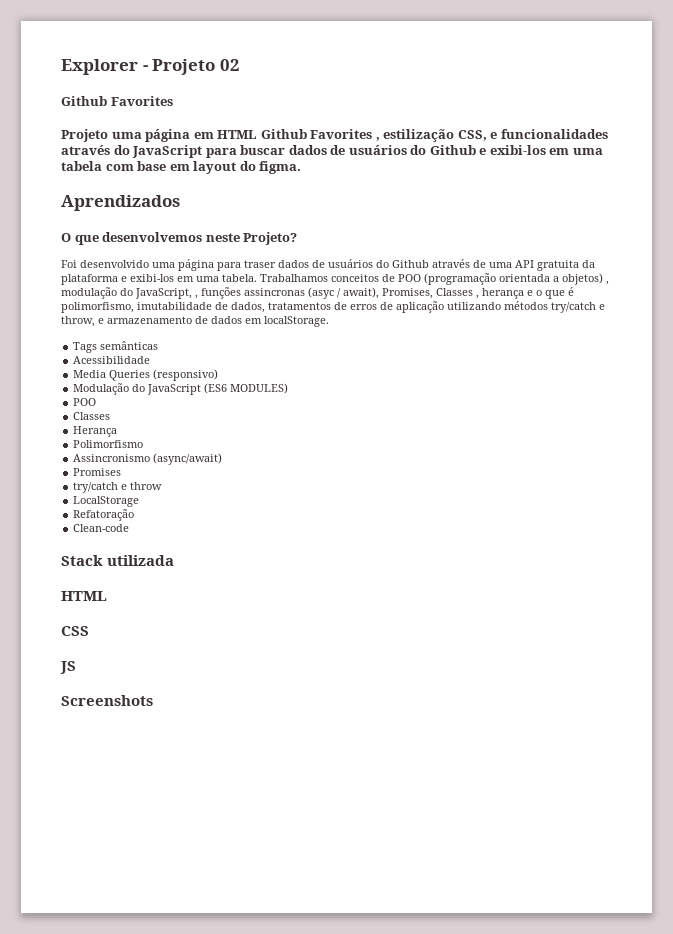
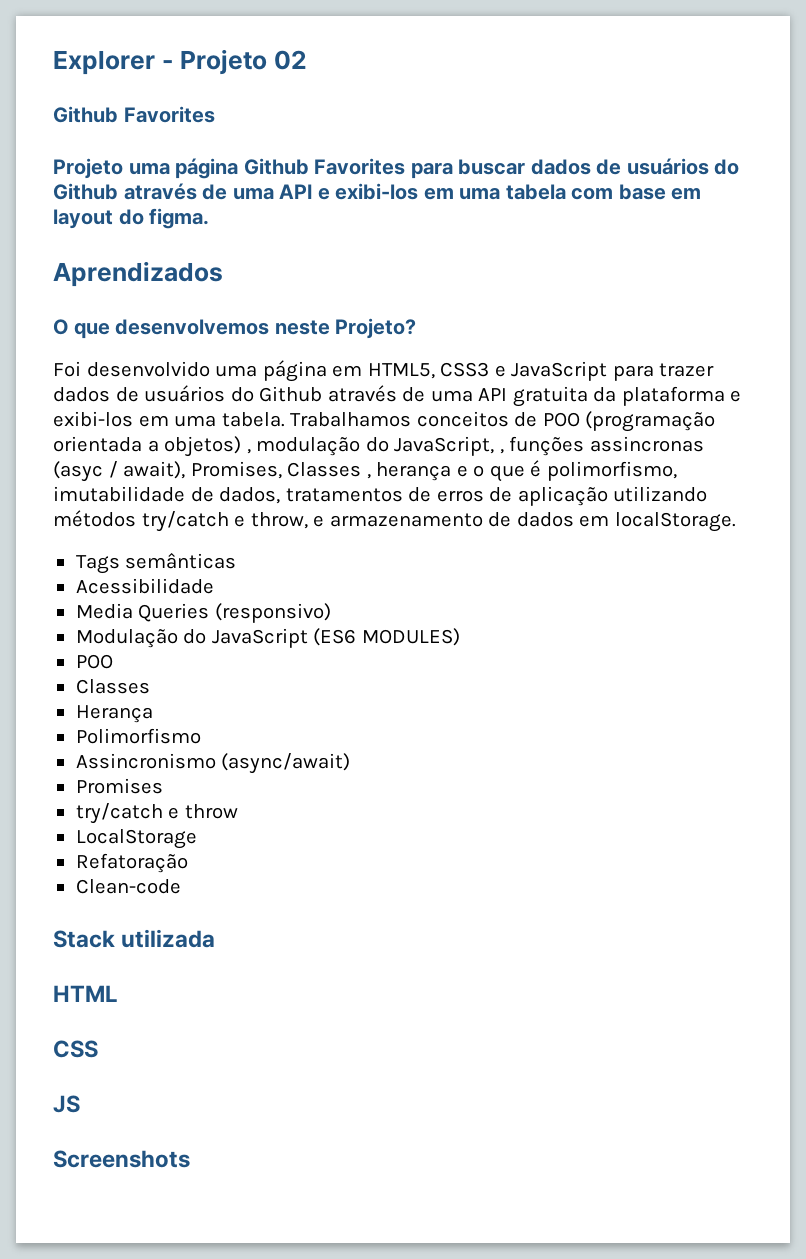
- Projeto uma página em HTML Github Favorites , estilização CSS, e funcionalidades através do JavaScript para buscar dados de usuários do Github e exibi-los em uma tabela com base em layout do figma.
+ Projeto uma página Github Favorites para buscar dados de usuários do Github através de uma API e exibi-los em uma tabela com base em layout do figma.
- Foi desenvolvido uma página para traser dados de usuários do Github através de uma API gratuita da plataforma e exibi-los em uma tabela.
+ Foi desenvolvido uma página em HTML5, CSS3 e JavaScript para trazer dados de usuários do Github através de uma API gratuita da plataforma e exibi-los em uma tabela.

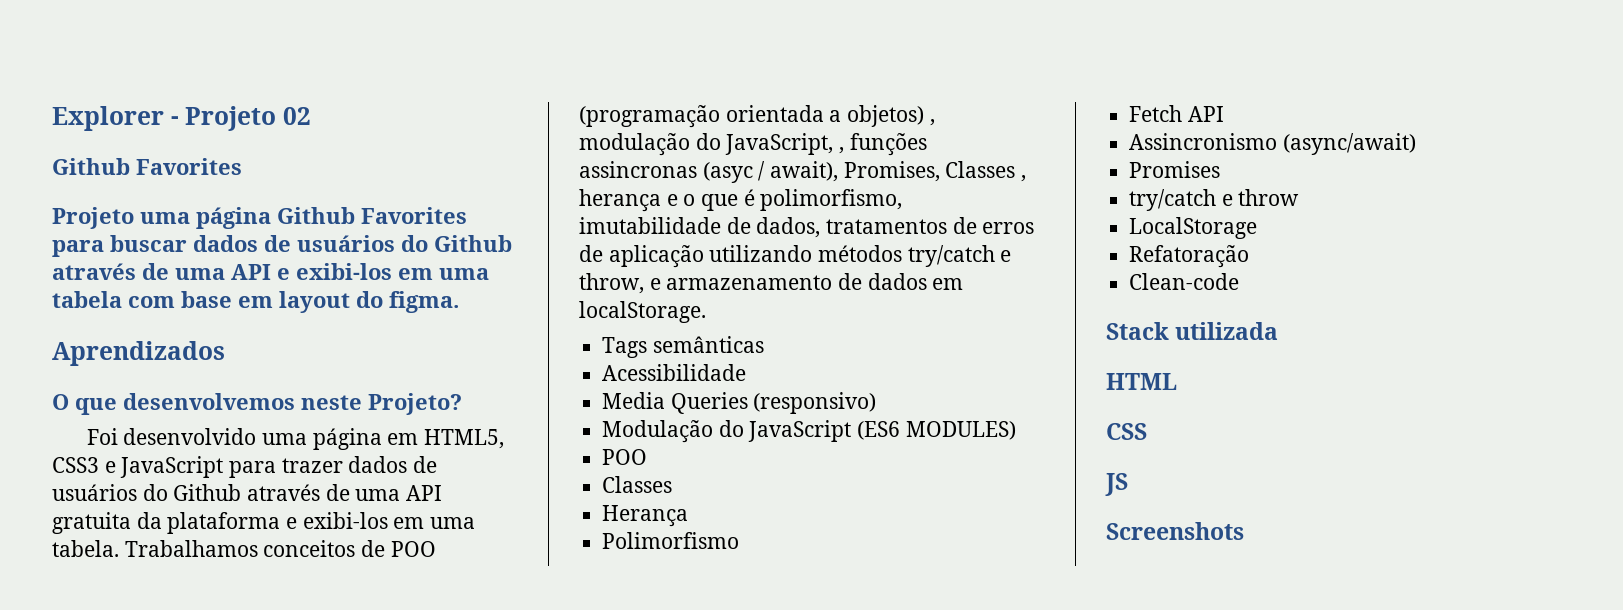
+ Fetch API

